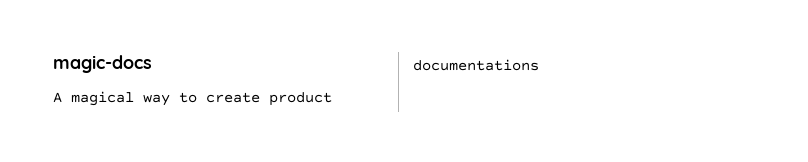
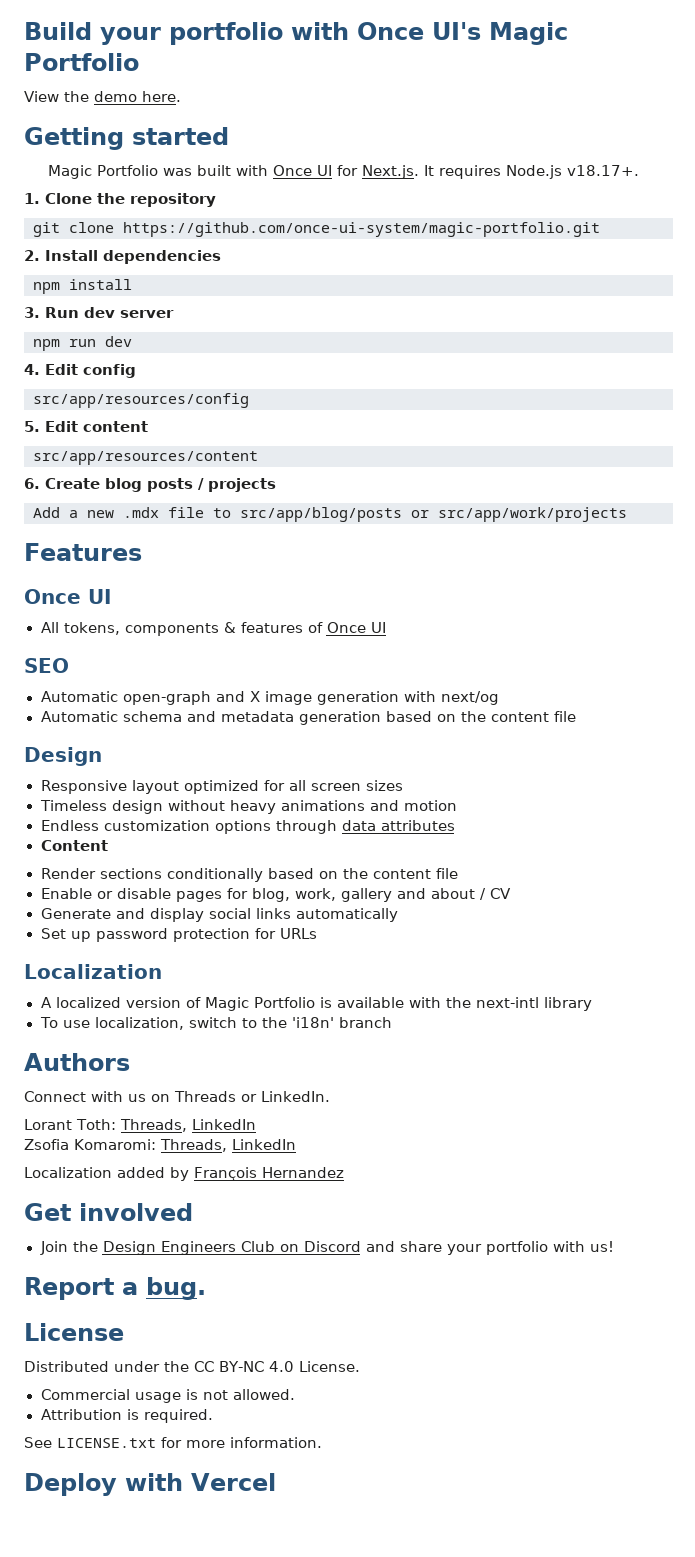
- magic-docs
- A magical way to create product documentations
+ Build your portfolio with Once UI's Magic Portfolio
+ View the demo here.
+ Getting started
+ Magic Portfolio was built with Once UI for Next.js. It requires Node.js v18.17+.
+ 1. Clone the repository
+ git clone https://github.com/once-ui-system/magic-portfolio.git
+ 2. Install dependencies
+ npm install
+ 3. Run dev server
+ npm run dev
+ 4. Edit config
+ src/app/resources/config
+ 5. Edit content
+ src/app/resources/content
+ 6. Create blog posts / projects
+ Add a new .mdx file to src/app/blog/posts or src/app/work/projects
+ Features
+ Once UI
+ All tokens, components & features of Once UI
+ SEO
+ Automatic open-graph and X image generation with next/og
+ Automatic schema and metadata generation based on the content file
+ Design
+ Responsive layout optimized for all screen sizes
+ Timeless design without heavy animations and motion
+ Endless customization options through data attributes
+ Content
+ Render sections conditionally based on the content file
+ Enable or disable pages for blog, work, gallery and about / CV
+ Generate and display social links automatically
+ Set up password protection for URLs
+ Localization
+ A localized version of Magic Portfolio is available with the next-intl library
+ To use localization, switch to the 'i18n' branch
+ Authors
+ Connect with us on Threads or LinkedIn.
+ Lorant Toth: Threads, LinkedIn
+ Zsofia Komaromi: Threads, LinkedIn
+ Localization added by François Hernandez
+ Get involved
+ Join the Design Engineers Club on Discord and share your portfolio with us!
+ Report a bug.
+ License
+ Distributed under the CC BY-NC 4.0 License.
+ Commercial usage is not allowed.
+ Attribution is required.
+ See LICENSE.txt for more information.
+ Deploy with Vercel

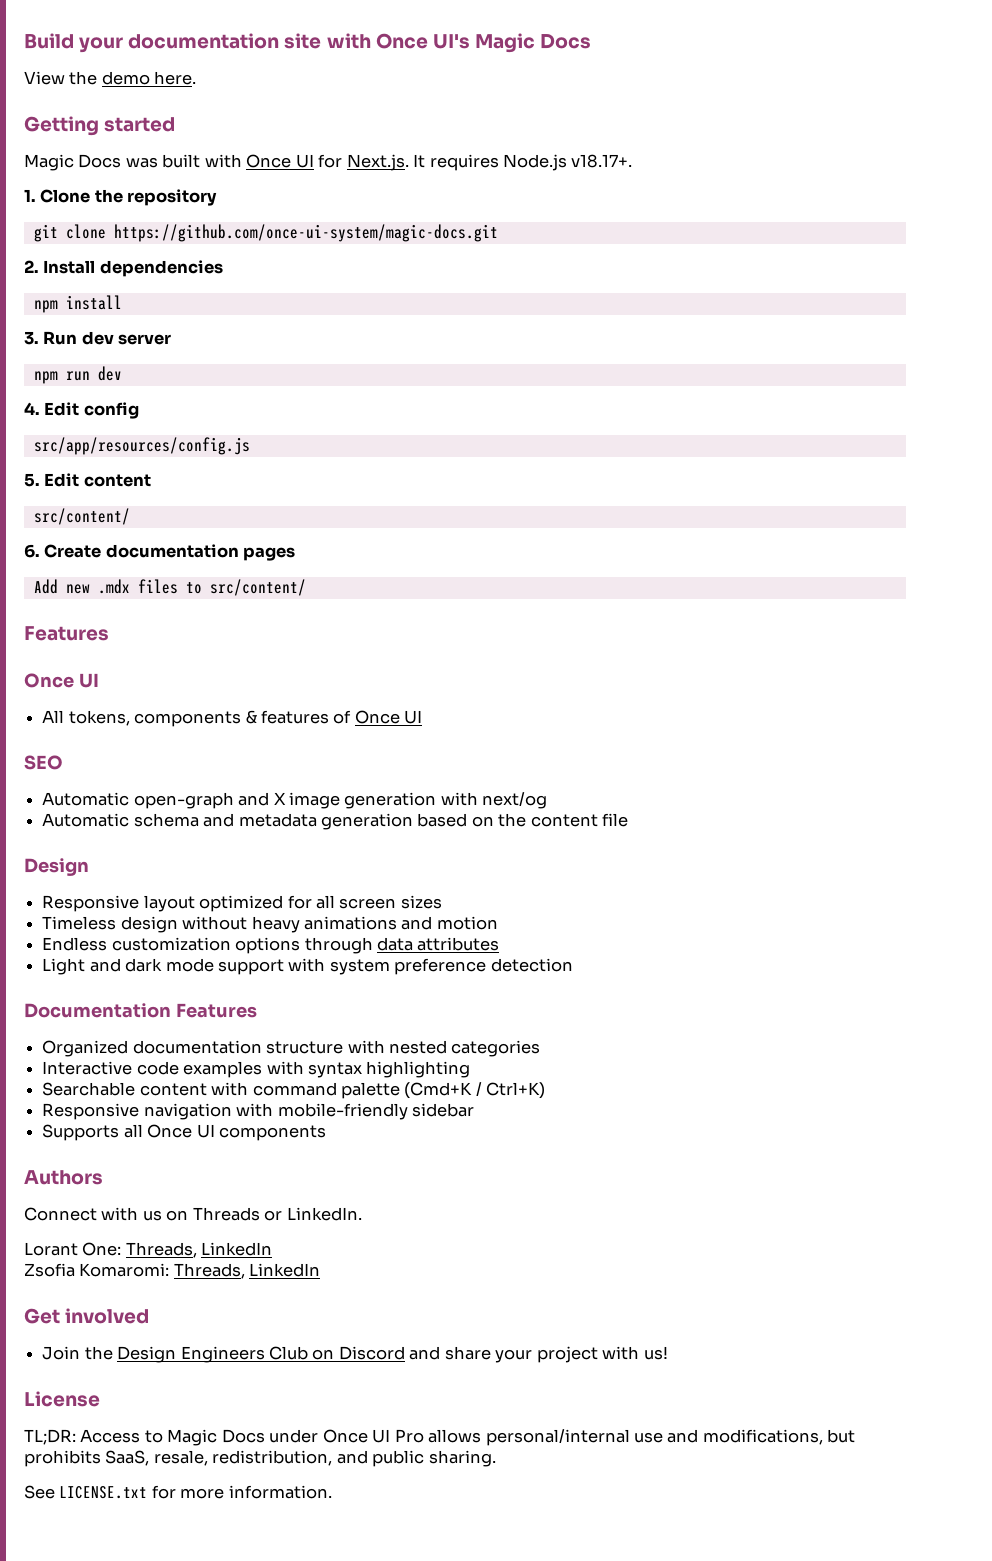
- Build your portfolio with Once UI's Magic Portfolio
+ Build your documentation site with Once UI's Magic Docs
- Magic Portfolio was built with Once UI for Next.js. It requires Node.js v18.17+.
+ Magic Docs was built with Once UI for Next.js. It requires Node.js v18.17+.
- git clone https://github.com/once-ui-system/magic-portfolio.git
+ git clone https://github.com/once-ui-system/magic-docs.git
- src/app/resources/config
+ src/app/resources/config.js
  5. Edit content
- src/app/resources/content
+ src/content/
- 6. Create blog posts / projects
+ 6. Create documentation pages
- Add a new .mdx file to src/app/blog/posts or src/app/work/projects
+ Add new .mdx files to src/content/
- Content
- Render sections conditionally based on the content file
- Enable or disable pages for blog, work, gallery and about / CV
- Generate and display social links automatically
- Set up password protection for URLs
- Localization
- A localized version of Magic Portfolio is available with the next-intl library
- To use localization, switch to the 'i18n' branch
+ Light and dark mode support with system preference detection
+ Documentation Features
+ Organized documentation structure with nested categories
+ Interactive code examples with syntax highlighting
+ Searchable content with command palette (Cmd+K / Ctrl+K)
+ Responsive navigation with mobile-friendly sidebar
+ Supports all Once UI components
- Lorant Toth: Threads, LinkedIn
+ Lorant One: Threads, LinkedIn
- Localization added by François Hernandez
- Join the Design Engineers Club on Discord and share your portfolio with us!
+ Join the Design Engineers Club on Discord and share your project with us!
- Report a bug.
  License
- Distributed under the CC BY-NC 4.0 License.
- Commercial usage is not allowed.
- Attribution is required.
+ TL;DR: Access to Magic Docs under Once UI Pro allows personal/internal use and modifications, but prohibits SaaS, resale, redistribution, and public sharing.
- Deploy with Vercel

